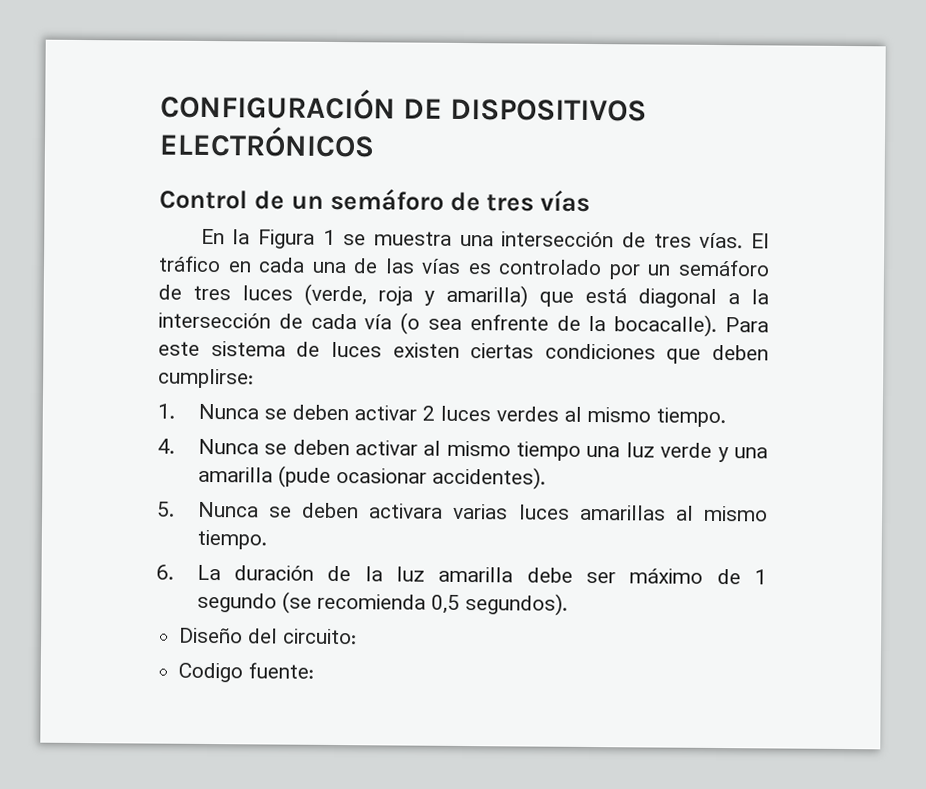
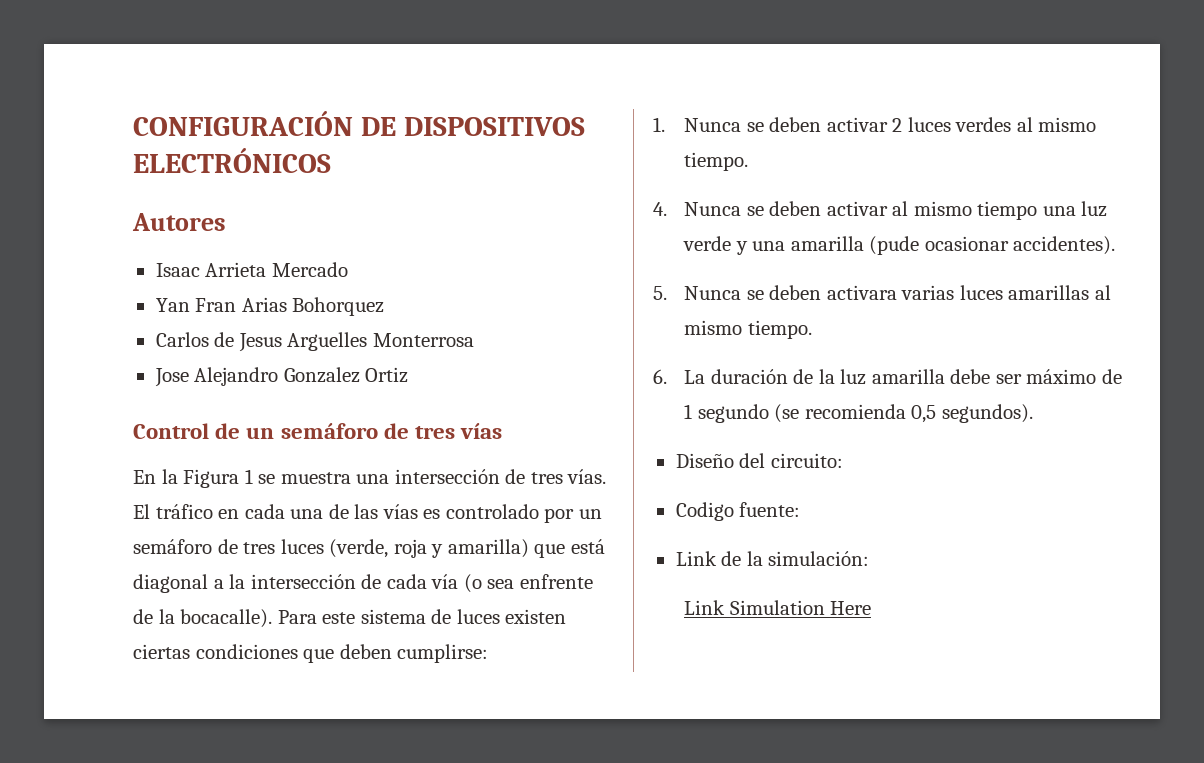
+ Autores
+ Isaac Arrieta Mercado
+ Yan Fran Arias Bohorquez
+ Carlos de Jesus Arguelles Monterrosa
+ Jose Alejandro Gonzalez Ortiz
+ Link de la simulación:
+ Link Simulation Here

